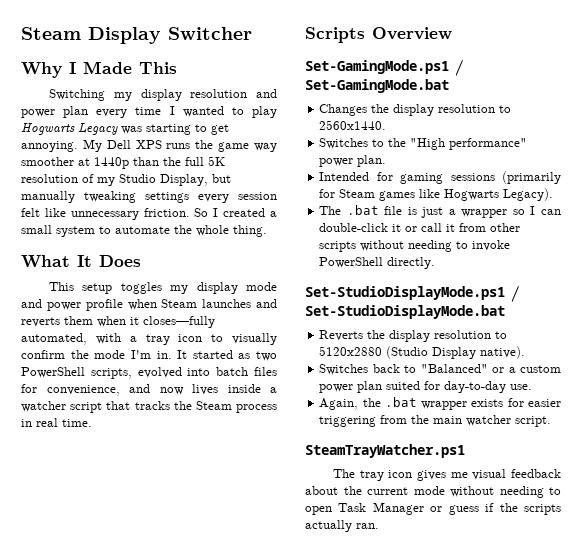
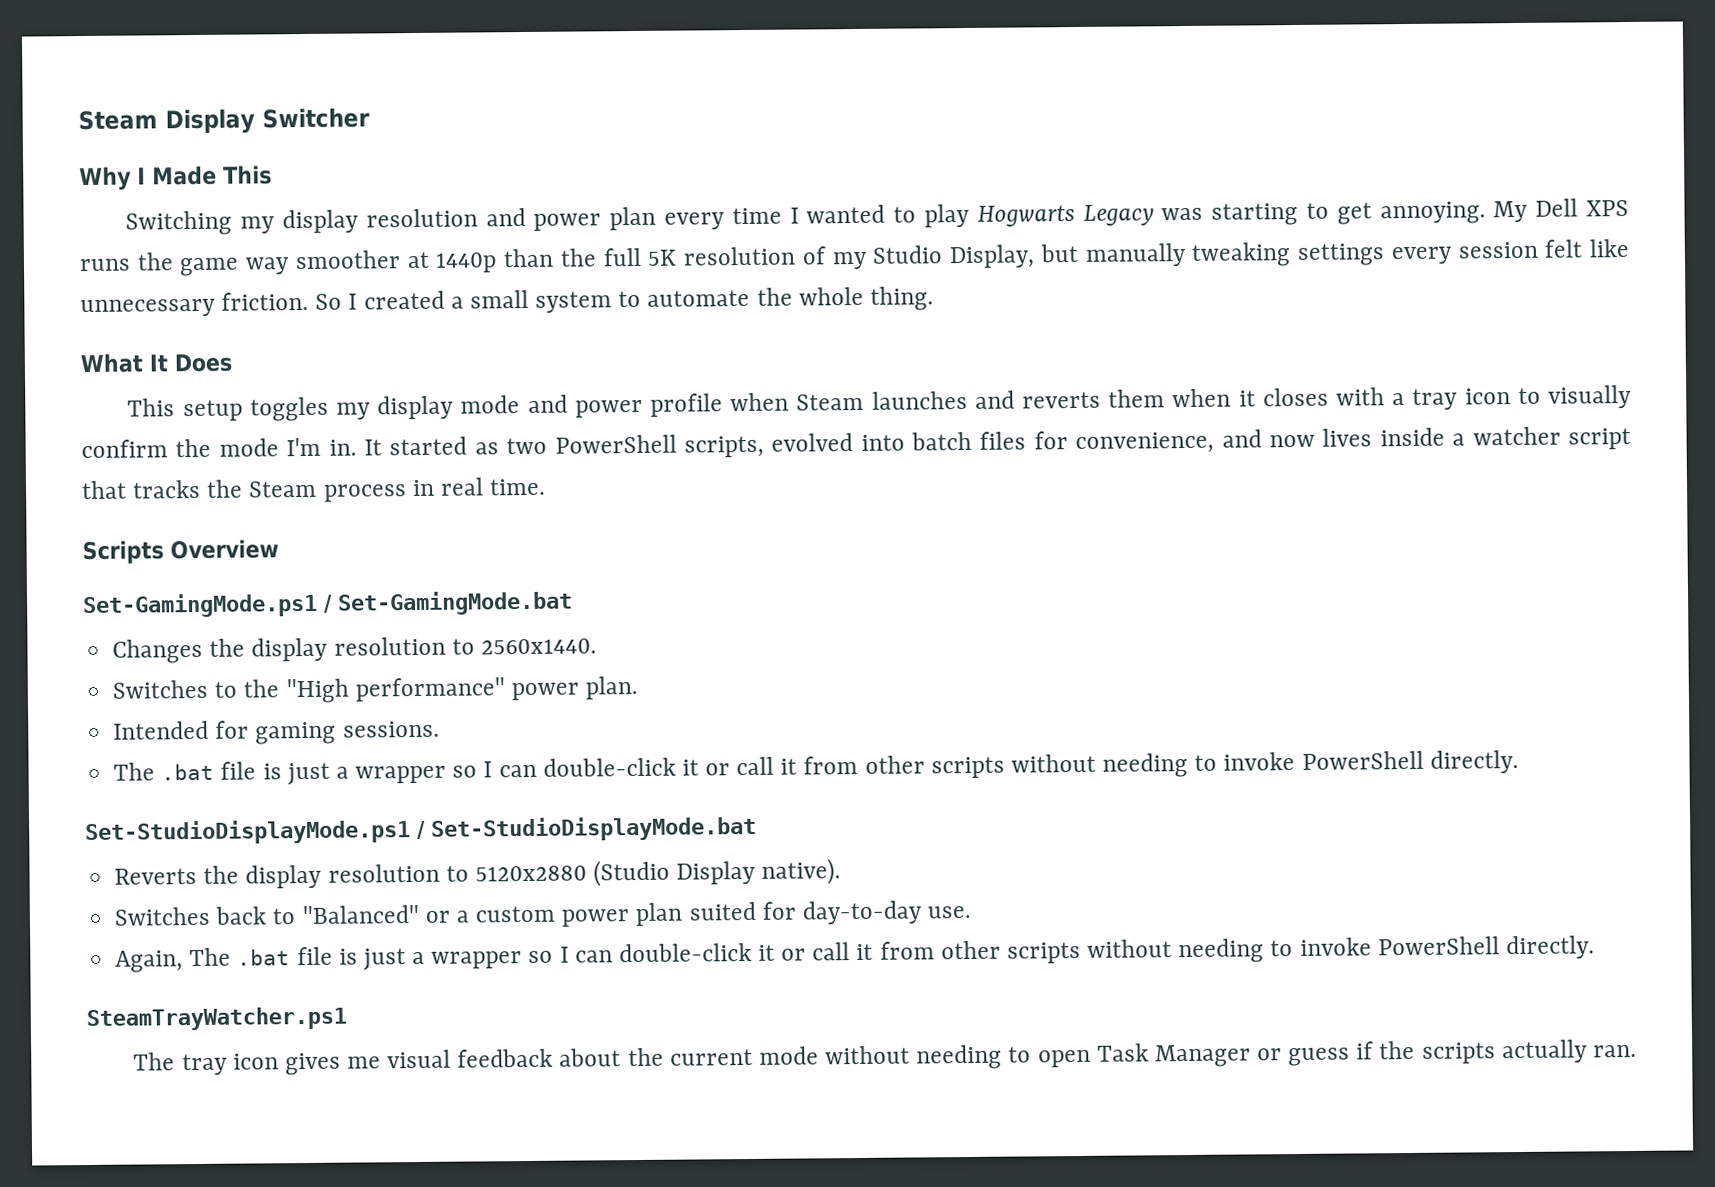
- This setup toggles my display mode and power profile when Steam launches and reverts them when it closes—fully automated, with a tray icon to visually confirm the mode I'm in.
+ This setup toggles my display mode and power profile when Steam launches and reverts them when it closes with a tray icon to visually confirm the mode I'm in.
- Intended for gaming sessions (primarily for Steam games like Hogwarts Legacy).
+ Intended for gaming sessions.
- Again, the .bat wrapper exists for easier triggering from the main watcher script.
+ Again, The .bat file is just a wrapper so I can double-click it or call it from other scripts without needing to invoke PowerShell directly.

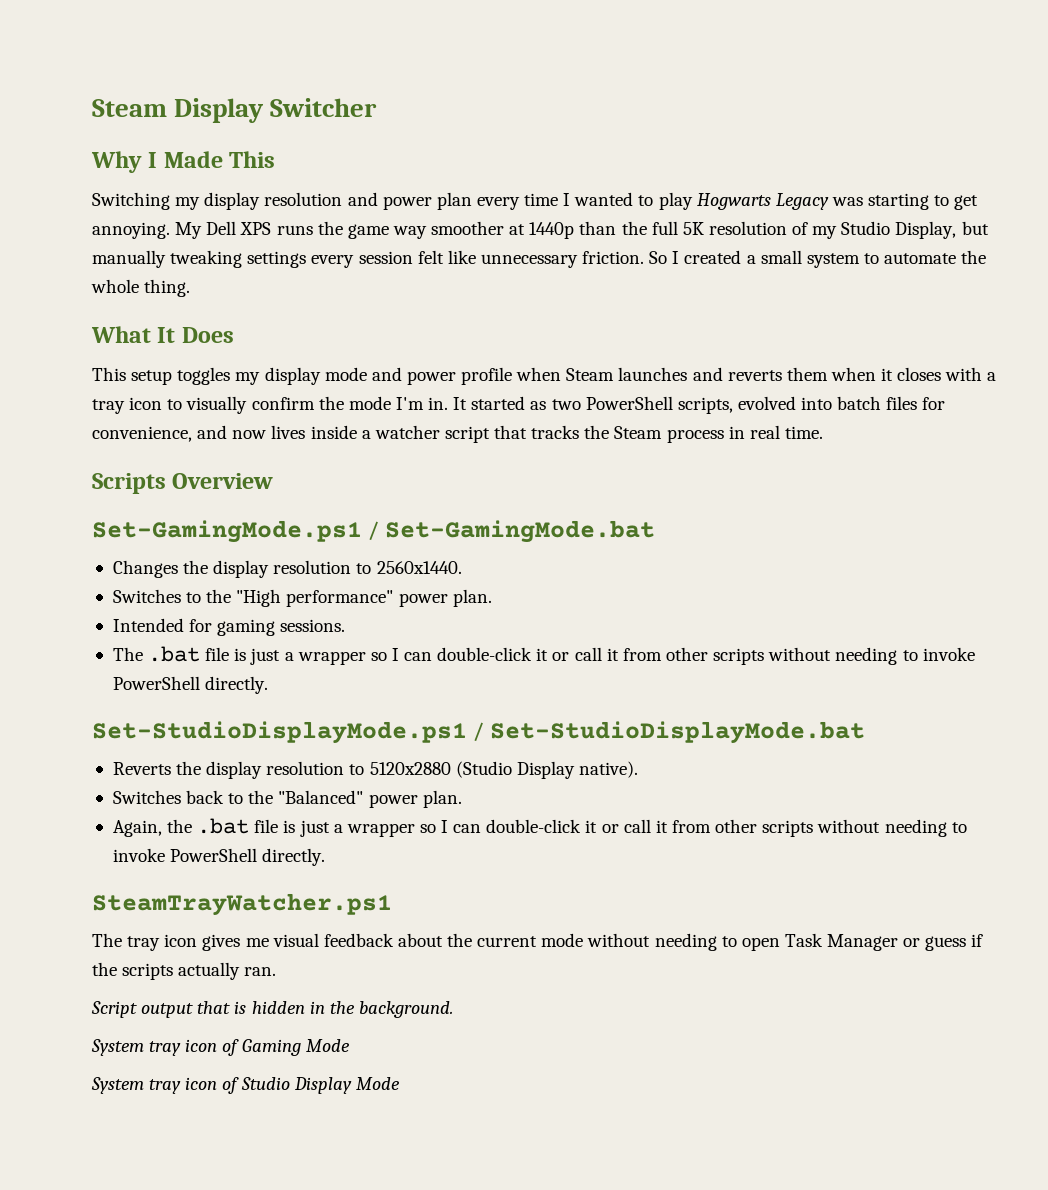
- Switches back to "Balanced" or a custom power plan suited for day-to-day use.
+ Switches back to the "Balanced" power plan.
- Again, The .bat file is just a wrapper so I can double-click it or call it from other scripts without needing to invoke PowerShell directly.
+ Again, the .bat file is just a wrapper so I can double-click it or call it from other scripts without needing to invoke PowerShell directly.
+ Script output that is hidden in the background.
+ System tray icon of Gaming Mode
+ System tray icon of Studio Display Mode

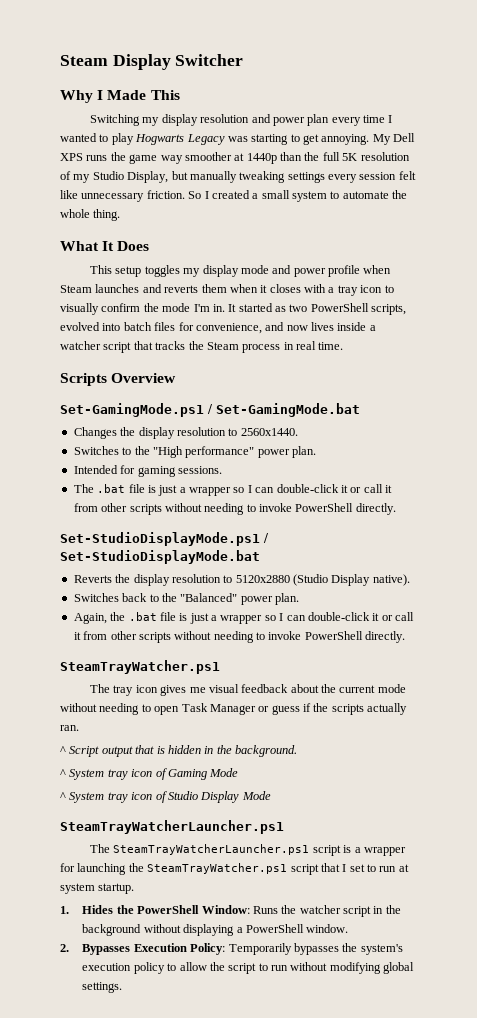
- Script output that is hidden in the background.
+ ^ Script output that is hidden in the background.
- System tray icon of Gaming Mode
+ ^ System tray icon of Gaming Mode
- System tray icon of Studio Display Mode
+ ^ System tray icon of Studio Display Mode
+ SteamTrayWatcherLauncher.ps1
+ The SteamTrayWatcherLauncher.ps1 script is a wrapper for launching the SteamTrayWatcher.ps1 script that I set to run at system startup.
+ 1. Hides the PowerShell Window: Runs the watcher script in the background without displaying a PowerShell window.
+ 2. Bypasses Execution Policy: Temporarily bypasses the system's execution policy to allow the script to run without modifying global settings.

